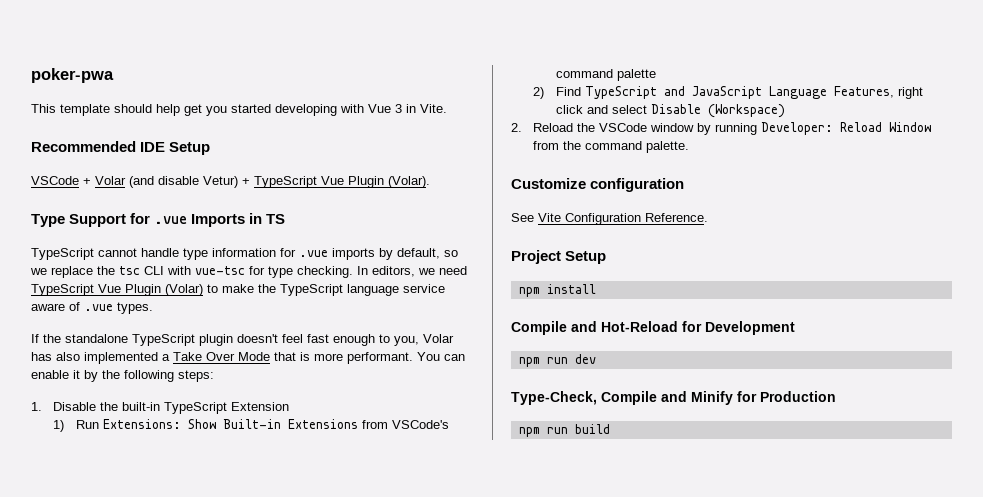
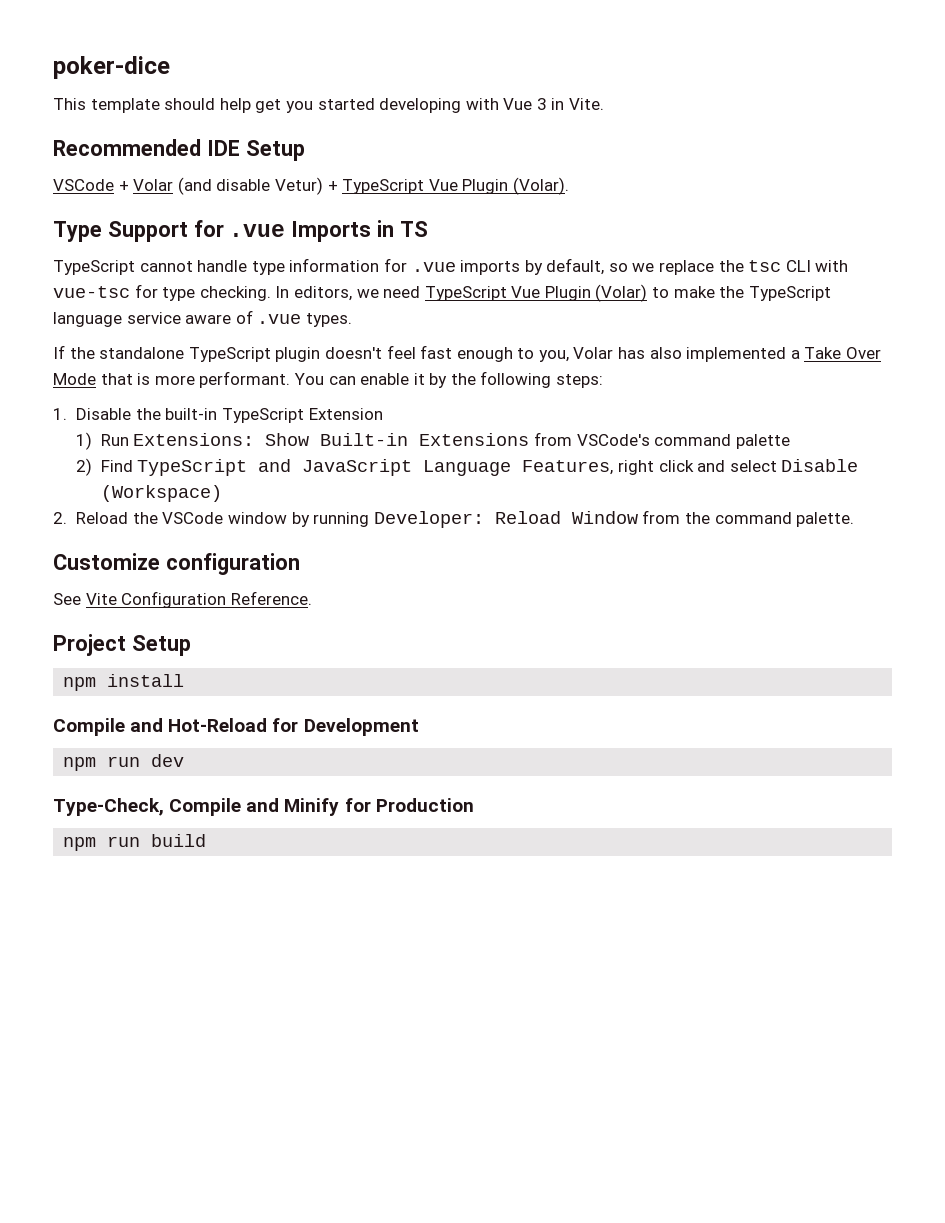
- poker-pwa
+ poker-dice

